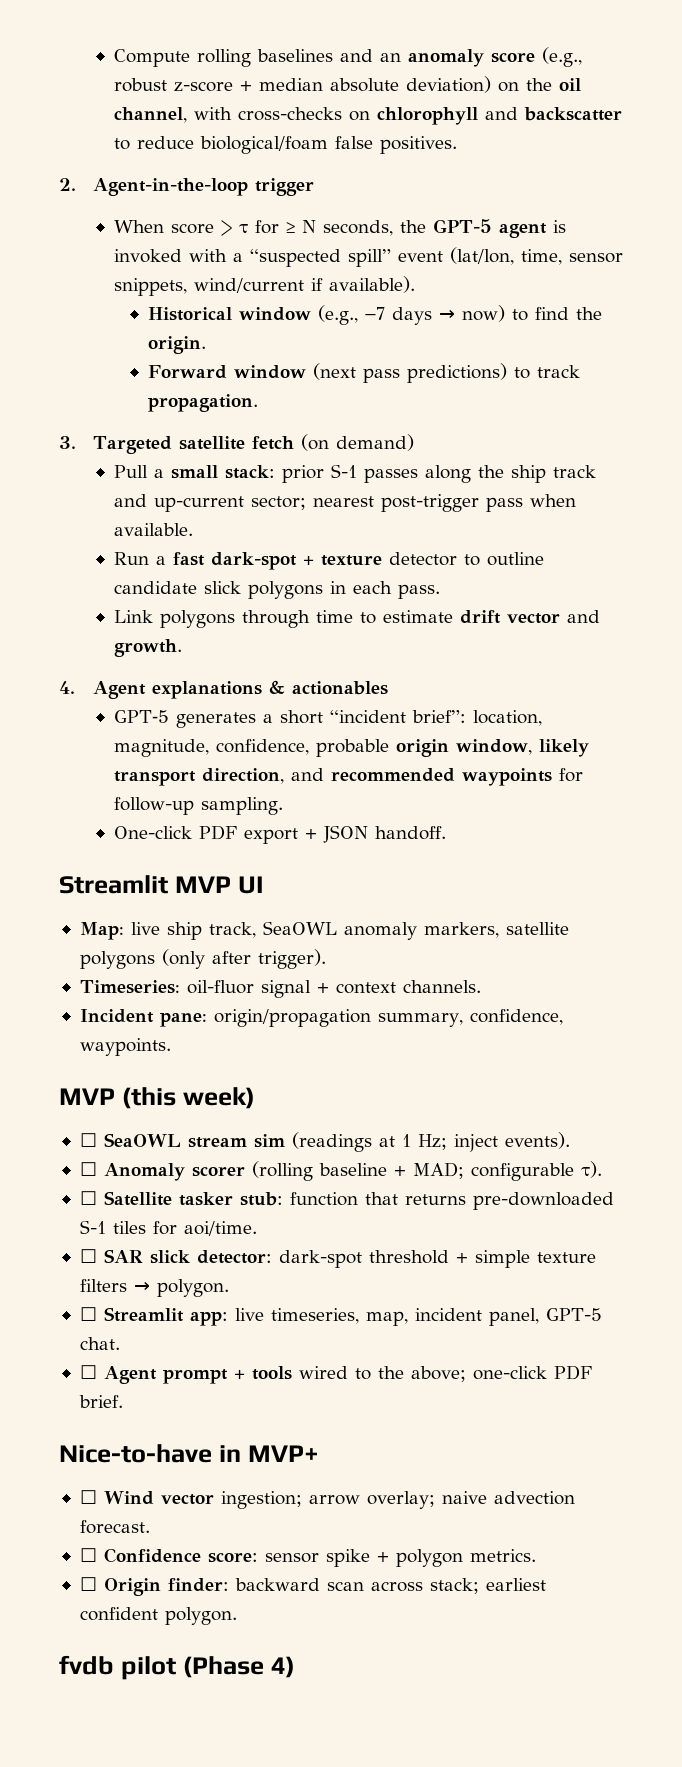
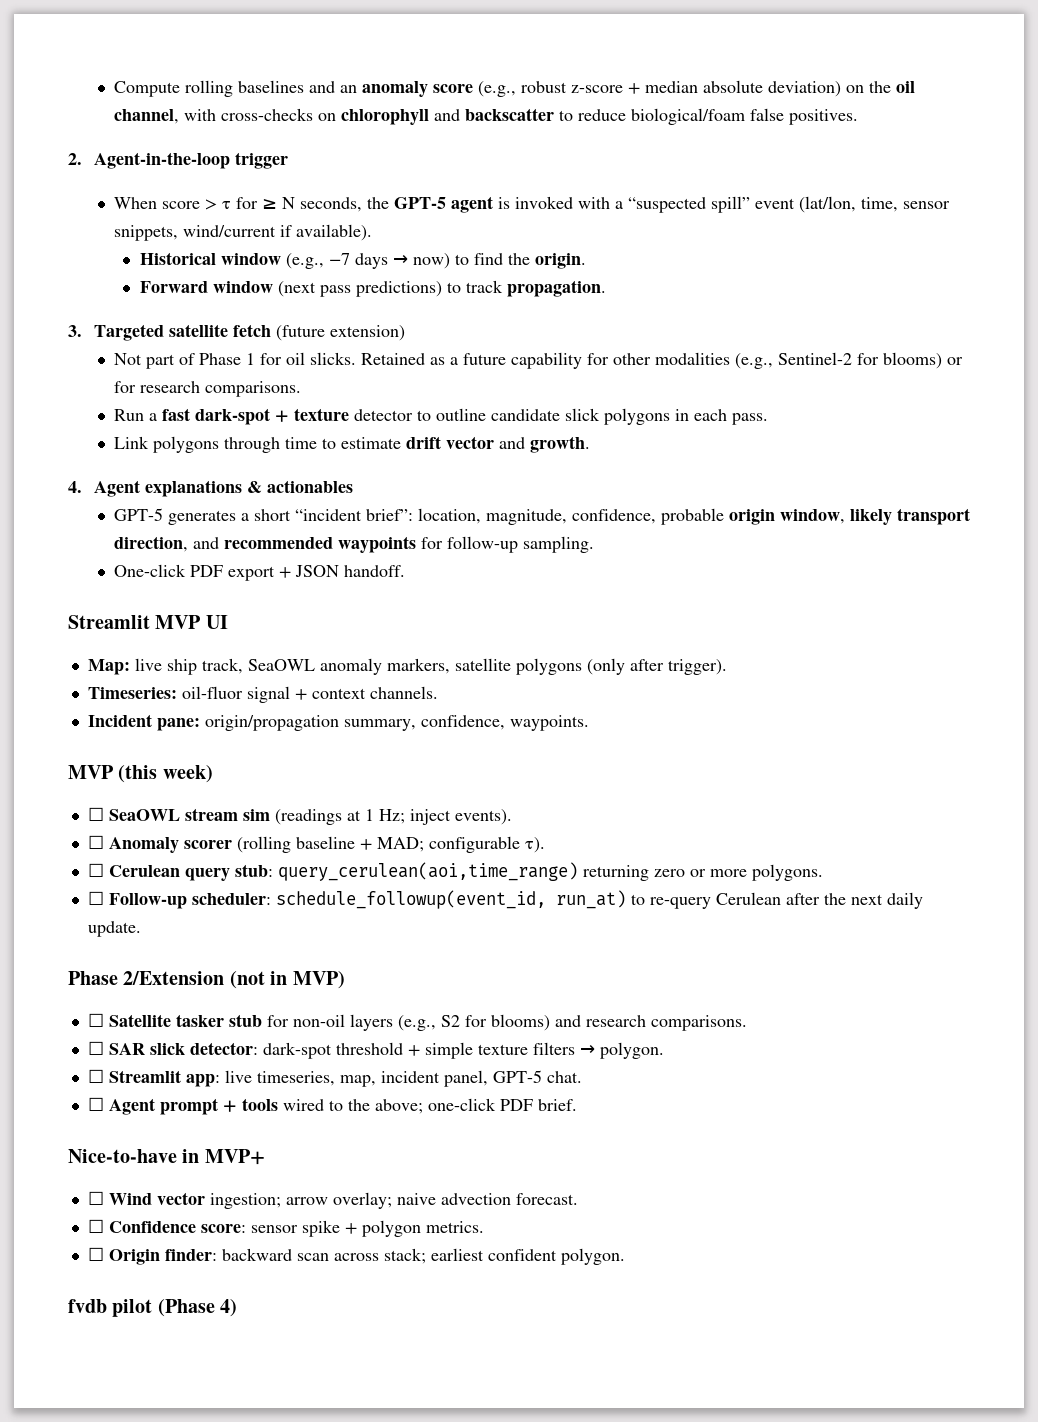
- 3. Targeted satellite fetch (on demand)
- Pull a small stack: prior S-1 passes along the ship track and up-current sector; nearest post-trigger pass when available.
+ 3. Targeted satellite fetch (future extension)
+ Not part of Phase 1 for oil slicks. Retained as a future capability for other modalities (e.g., Sentinel‑2 for blooms) or for research comparisons.
- ☐ Satellite tasker stub: function that returns pre-downloaded S-1 tiles for aoi/time.
+ ☐ Cerulean query stub: query_cerulean(aoi,time_range) returning zero or more polygons.
+ ☐ Follow‑up scheduler: schedule_followup(event_id, run_at) to re‑query Cerulean after the next daily update.
+ Phase 2/Extension (not in MVP)
+ ☐ Satellite tasker stub for non‑oil layers (e.g., S2 for blooms) and research comparisons.

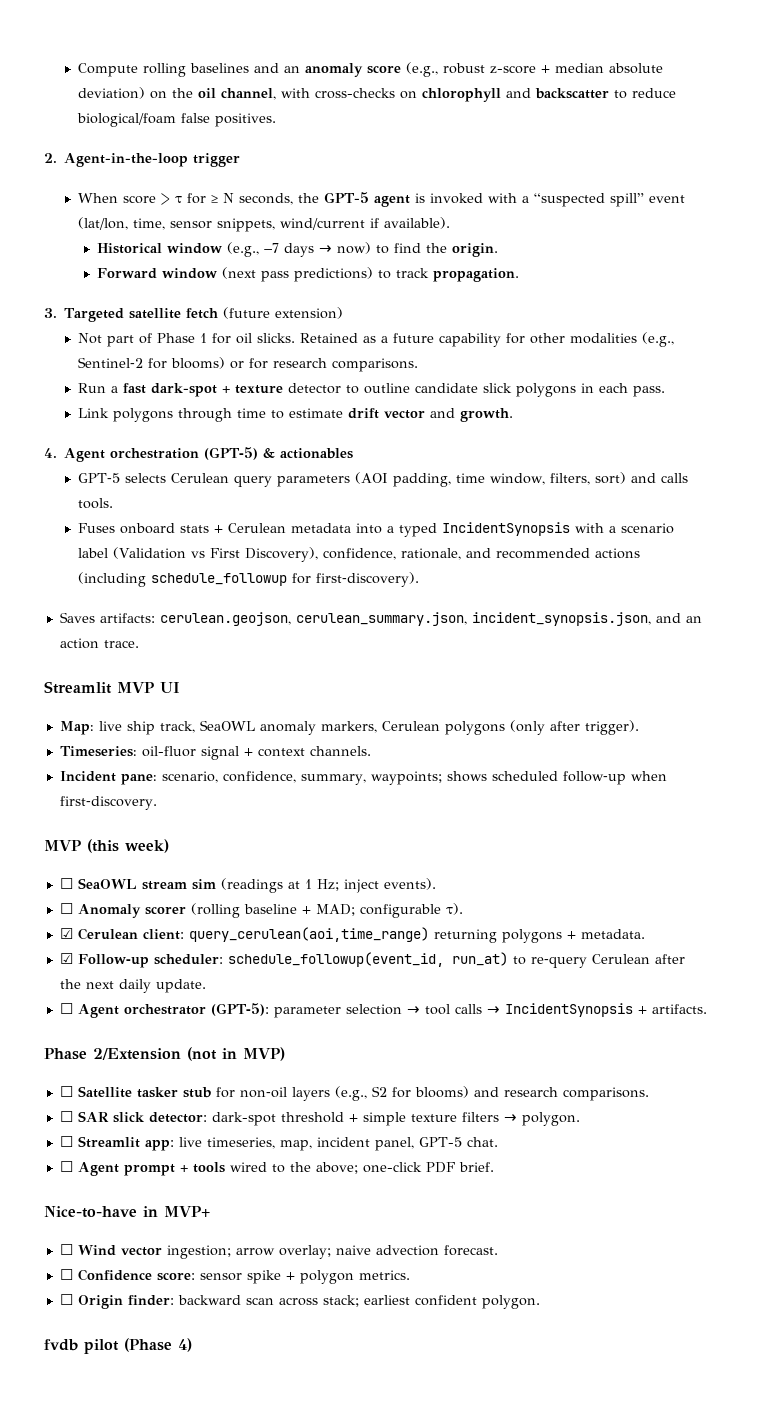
- 4. Agent explanations & actionables
+ 4. Agent orchestration (GPT‑5) & actionables
- GPT‑5 generates a short “incident brief”: location, magnitude, confidence, probable origin window, likely transport direction, and recommended waypoints for follow-up sampling.
- One-click PDF export + JSON handoff.
+ GPT‑5 selects Cerulean query parameters (AOI padding, time window, filters, sort) and calls tools.
+ Fuses onboard stats + Cerulean metadata into a typed IncidentSynopsis with a scenario label (Validation vs First Discovery), confidence, rationale, and recommended actions (including schedule_followup for first‑discovery).
+ Saves artifacts: cerulean.geojson, cerulean_summary.json, incident_synopsis.json, and an action trace.
- Map: live ship track, SeaOWL anomaly markers, satellite polygons (only after trigger).
+ Map: live ship track, SeaOWL anomaly markers, Cerulean polygons (only after trigger).
- Incident pane: origin/propagation summary, confidence, waypoints.
+ Incident pane: scenario, confidence, summary, waypoints; shows scheduled follow‑up when first‑discovery.
- ☐ Cerulean query stub: query_cerulean(aoi,time_range) returning zero or more polygons.
- ☐ Follow‑up scheduler: schedule_followup(event_id, run_at) to re‑query Cerulean after the next daily update.
+ ☑ Cerulean client: query_cerulean(aoi,time_range) returning polygons + metadata.
+ ☑ Follow‑up scheduler: schedule_followup(event_id, run_at) to re‑query Cerulean after the next daily update.
+ ☐ Agent orchestrator (GPT‑5): parameter selection → tool calls → IncidentSynopsis + artifacts.

